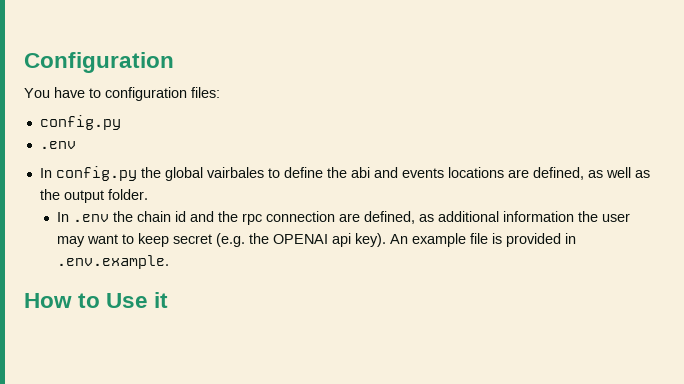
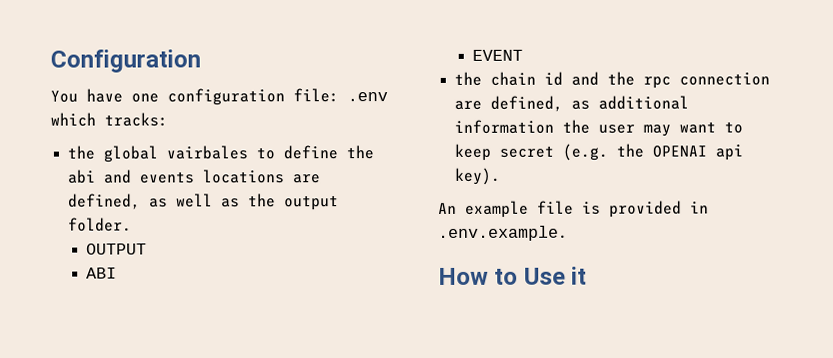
- You have to configuration files:
- config.py
- .env
- In config.py the global vairbales to define the abi and events locations are defined, as well as the output folder.
+ You have one configuration file: .env which tracks:
+ the global vairbales to define the abi and events locations are defined, as well as the output folder.
- In .env the chain id and the rpc connection are defined, as additional information the user may want to keep secret (e.g. the OPENAI api key). An example file is provided in .env.example.
+ OUTPUT
+ ABI
+ EVENT
+ the chain id and the rpc connection are defined, as additional information the user may want to keep secret (e.g. the OPENAI api key).
+ An example file is provided in .env.example.

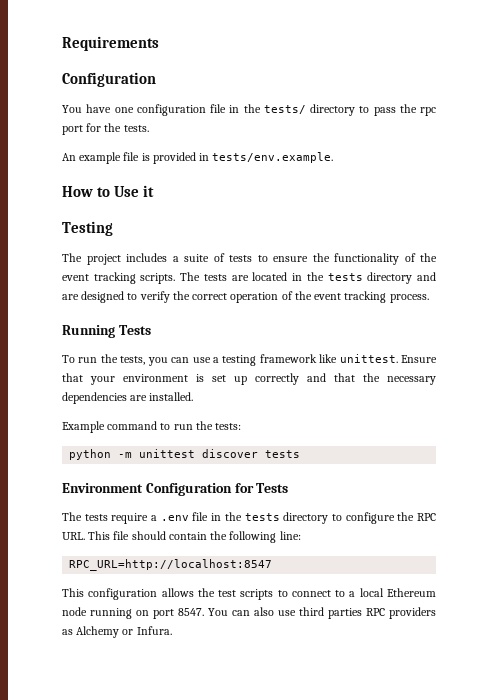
+ Requirements
- You have one configuration file: .env which tracks:
- the global vairbales to define the abi and events locations are defined, as well as the output folder.
- OUTPUT
- ABI
- EVENT
- the chain id and the rpc connection are defined, as additional information the user may want to keep secret (e.g. the OPENAI api key).
+ You have one configuration file in the tests/ directory to pass the rpc port for the tests.
- An example file is provided in .env.example.
+ An example file is provided in tests/env.example.
+ Testing
+ The project includes a suite of tests to ensure the functionality of the event tracking scripts. The tests are located in the tests directory and are designed to verify the correct operation of the event tracking process.
+ Running Tests
+ To run the tests, you can use a testing framework like unittest. Ensure that your environment is set up correctly and that the necessary dependencies are installed.
+ Example command to run the tests:
+ python -m unittest discover tests
+ Environment Configuration for Tests
+ The tests require a .env file in the tests directory to configure the RPC URL. This file should contain the following line:
+ RPC_URL=http://localhost:8547
+ This configuration allows the test scripts to connect to a local Ethereum node running on port 8547. You can also use third parties RPC providers as Alchemy or Infura.

